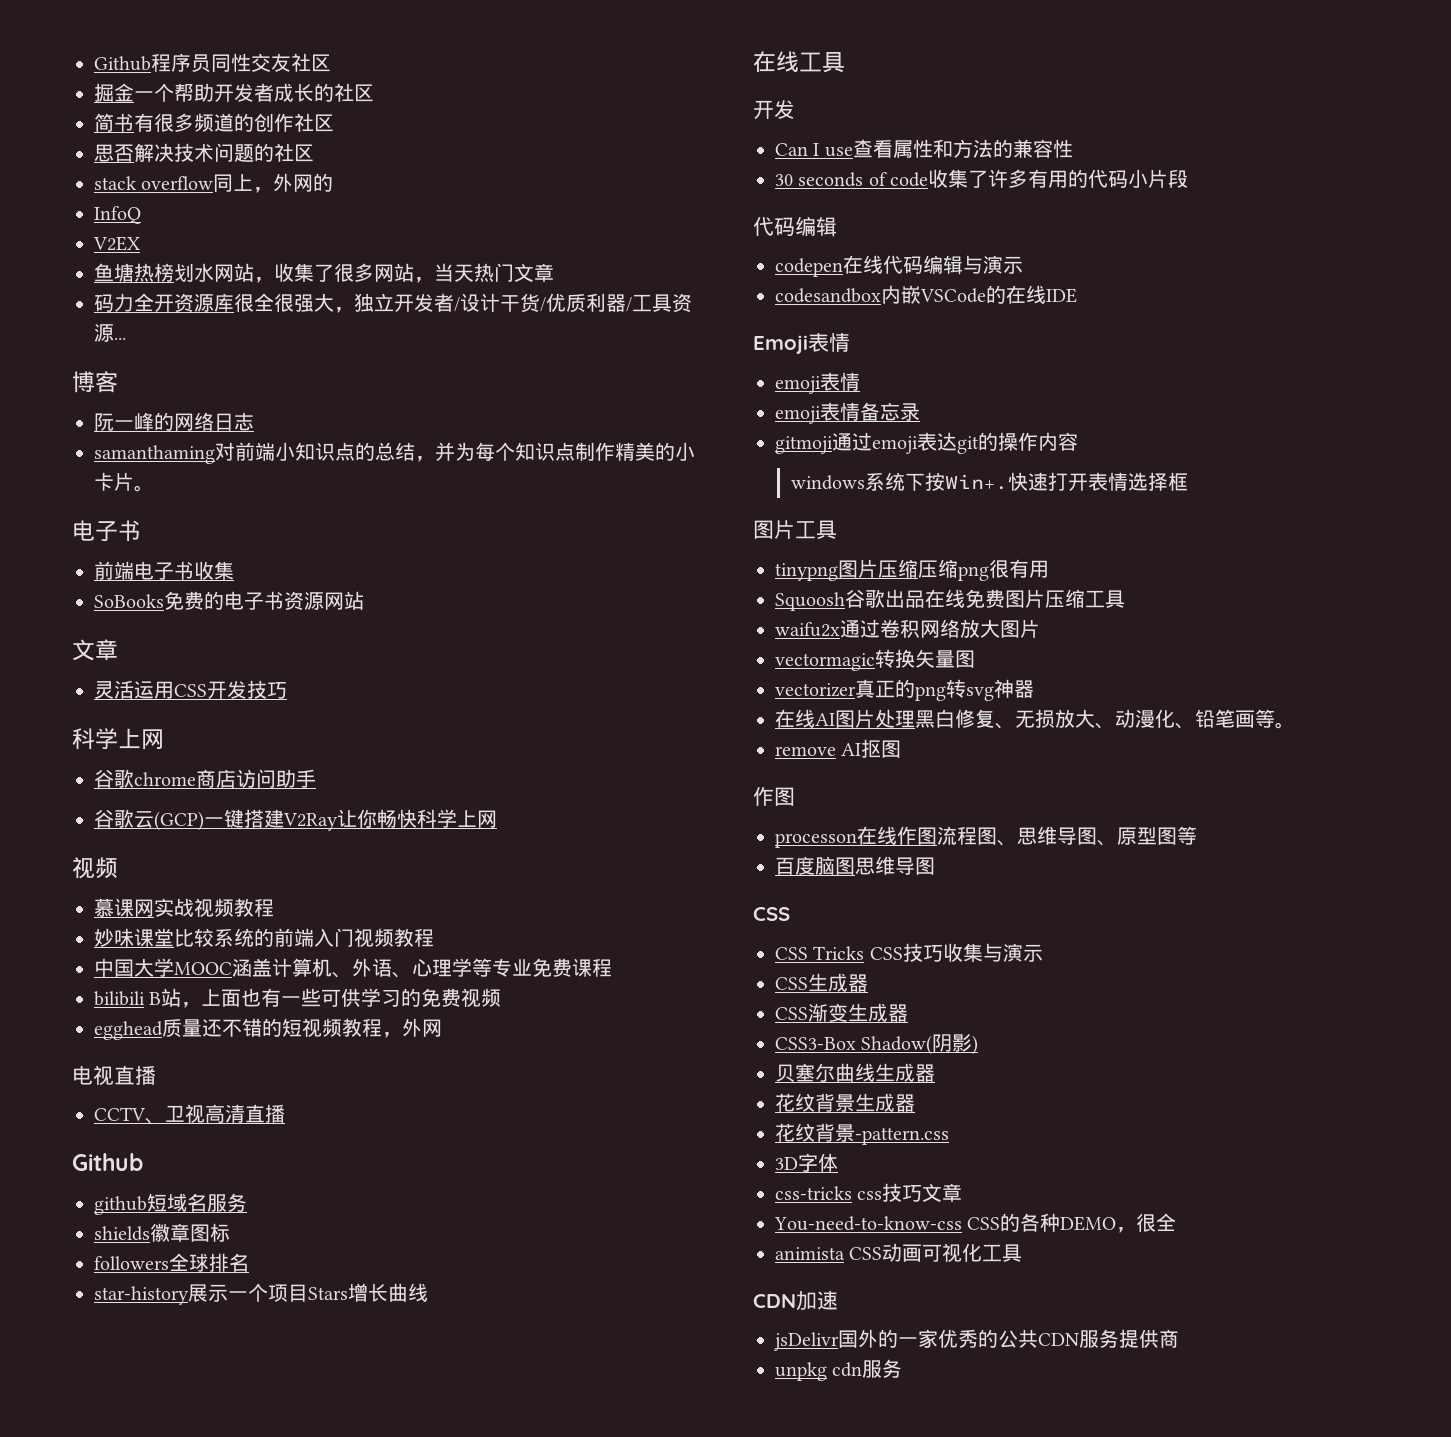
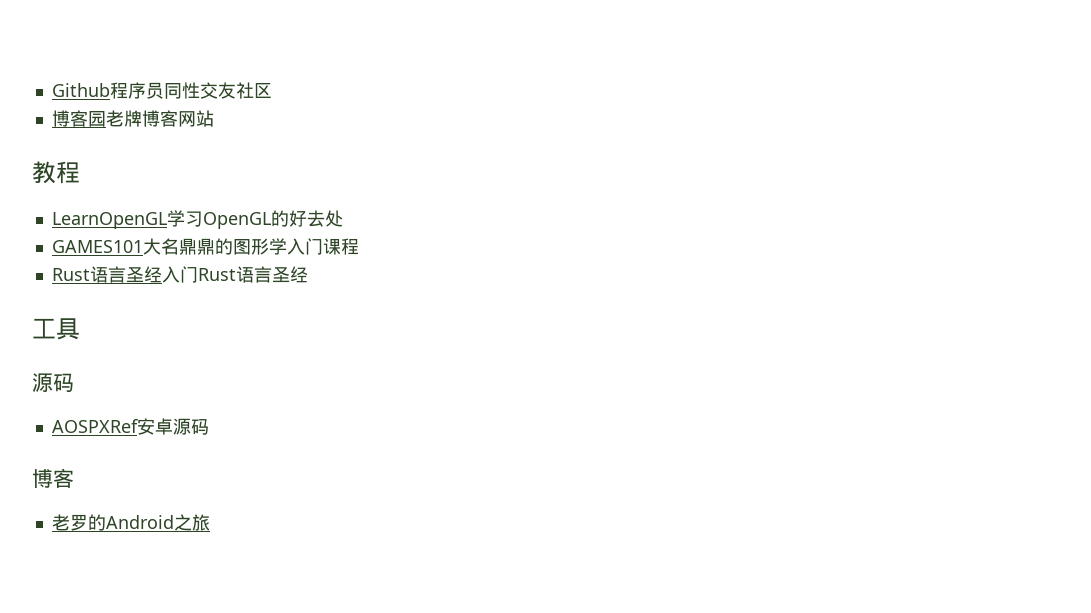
- 掘金一个帮助开发者成长的社区
- 简书有很多频道的创作社区
- 思否解决技术问题的社区
- stack overflow同上，外网的
- InfoQ
- V2EX
- 鱼塘热榜划水网站，收集了很多网站，当天热门文章
- 码力全开资源库很全很强大，独立开发者/设计干货/优质利器/工具资源...
+ 博客园老牌博客网站
+ 教程
+ LearnOpenGL学习OpenGL的好去处
+ GAMES101大名鼎鼎的图形学入门课程
+ Rust语言圣经入门Rust语言圣经
+ 工具
+ 源码
+ AOSPXRef安卓源码
  博客
- 阮一峰的网络日志
- samanthaming对前端小知识点的总结，并为每个知识点制作精美的小卡片。
- 电子书
- 前端电子书收集
- SoBooks免费的电子书资源网站
- 文章
- 灵活运用CSS开发技巧
- 科学上网
- 谷歌chrome商店访问助手
- 谷歌云(GCP)一键搭建V2Ray让你畅快科学上网
- 视频
- 慕课网实战视频教程
- 妙味课堂比较系统的前端入门视频教程
- 中国大学MOOC涵盖计算机、外语、心理学等专业免费课程
- bilibili B站，上面也有一些可供学习的免费视频
- egghead质量还不错的短视频教程，外网
- 电视直播
- CCTV、卫视高清直播
- Github
- github短域名服务
- shields徽章图标
- followers全球排名
- star-history展示一个项目Stars增长曲线
- 在线工具
- 开发
- Can I use查看属性和方法的兼容性
- 30 seconds of code收集了许多有用的代码小片段
- 代码编辑
- codepen在线代码编辑与演示
- codesandbox内嵌VSCode的在线IDE
- Emoji表情
- emoji表情
- emoji表情备忘录
- gitmoji通过emoji表达git的操作内容
- windows系统下按Win+.快速打开表情选择框
- 图片工具
- tinypng图片压缩压缩png很有用
- Squoosh谷歌出品在线免费图片压缩工具
- waifu2x通过卷积网络放大图片
- vectormagic转换矢量图
- vectorizer真正的png转svg神器
- 在线AI图片处理黑白修复、无损放大、动漫化、铅笔画等。
- remove AI抠图
- 作图
- processon在线作图流程图、思维导图、原型图等
- 百度脑图思维导图
- CSS
- CSS Tricks CSS技巧收集与演示
- CSS生成器
- CSS渐变生成器
- CSS3-Box Shadow(阴影)
- 贝塞尔曲线生成器
- 花纹背景生成器
- 花纹背景-pattern.css
- 3D字体
- css-tricks css技巧文章
- You-need-to-know-css CSS的各种DEMO，很全
- animista CSS动画可视化工具
- CDN加速
- jsDelivr国外的一家优秀的公共CDN服务提供商
- unpkg cdn服务
+ 老罗的Android之旅

